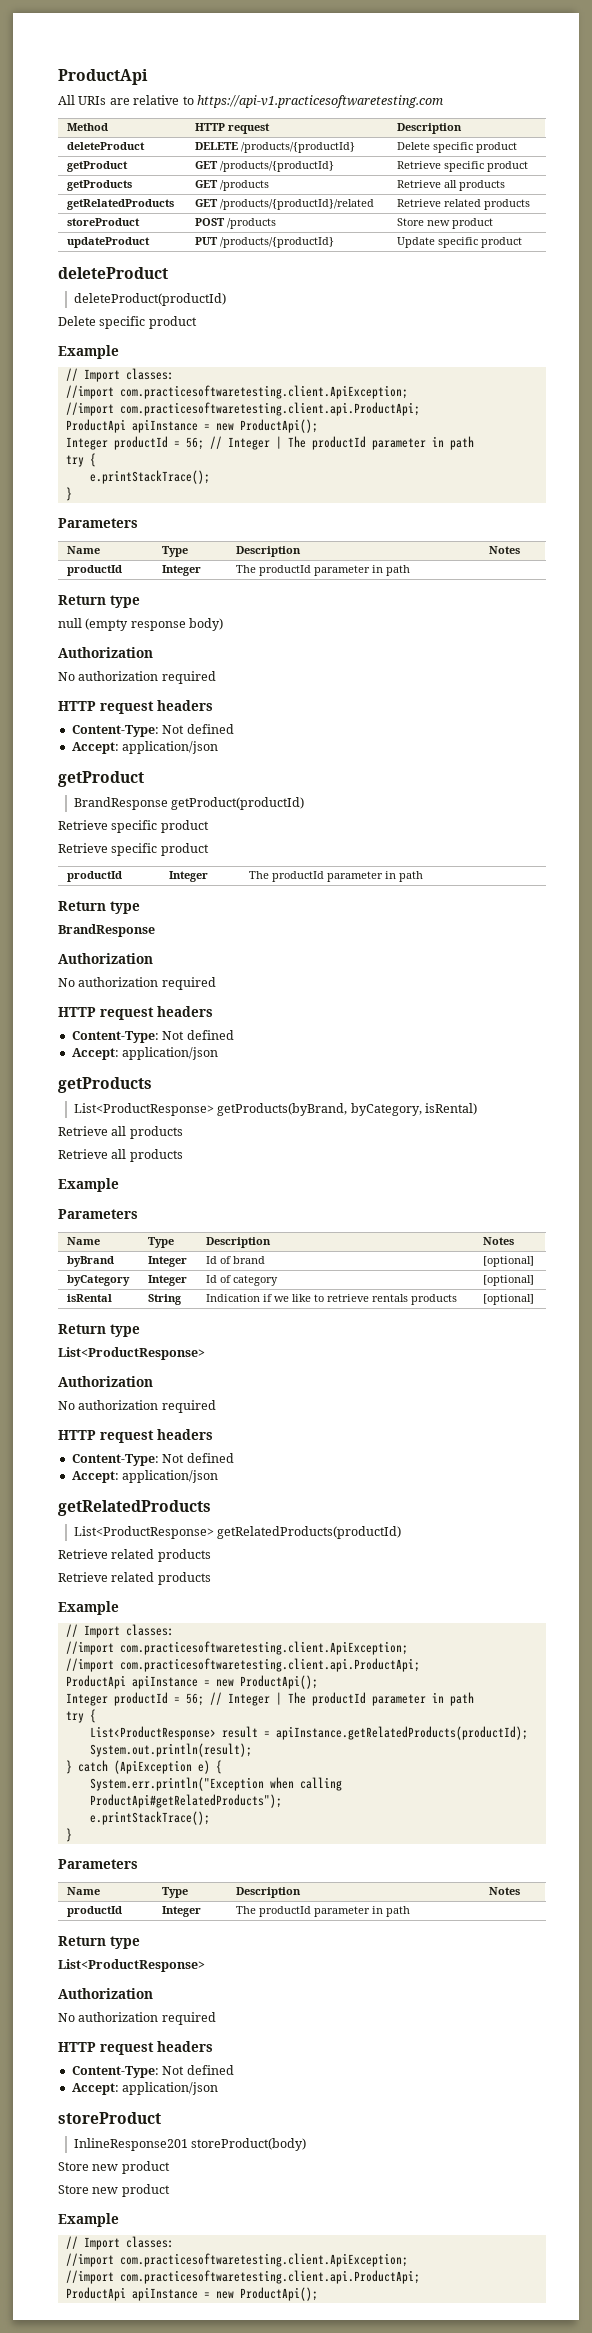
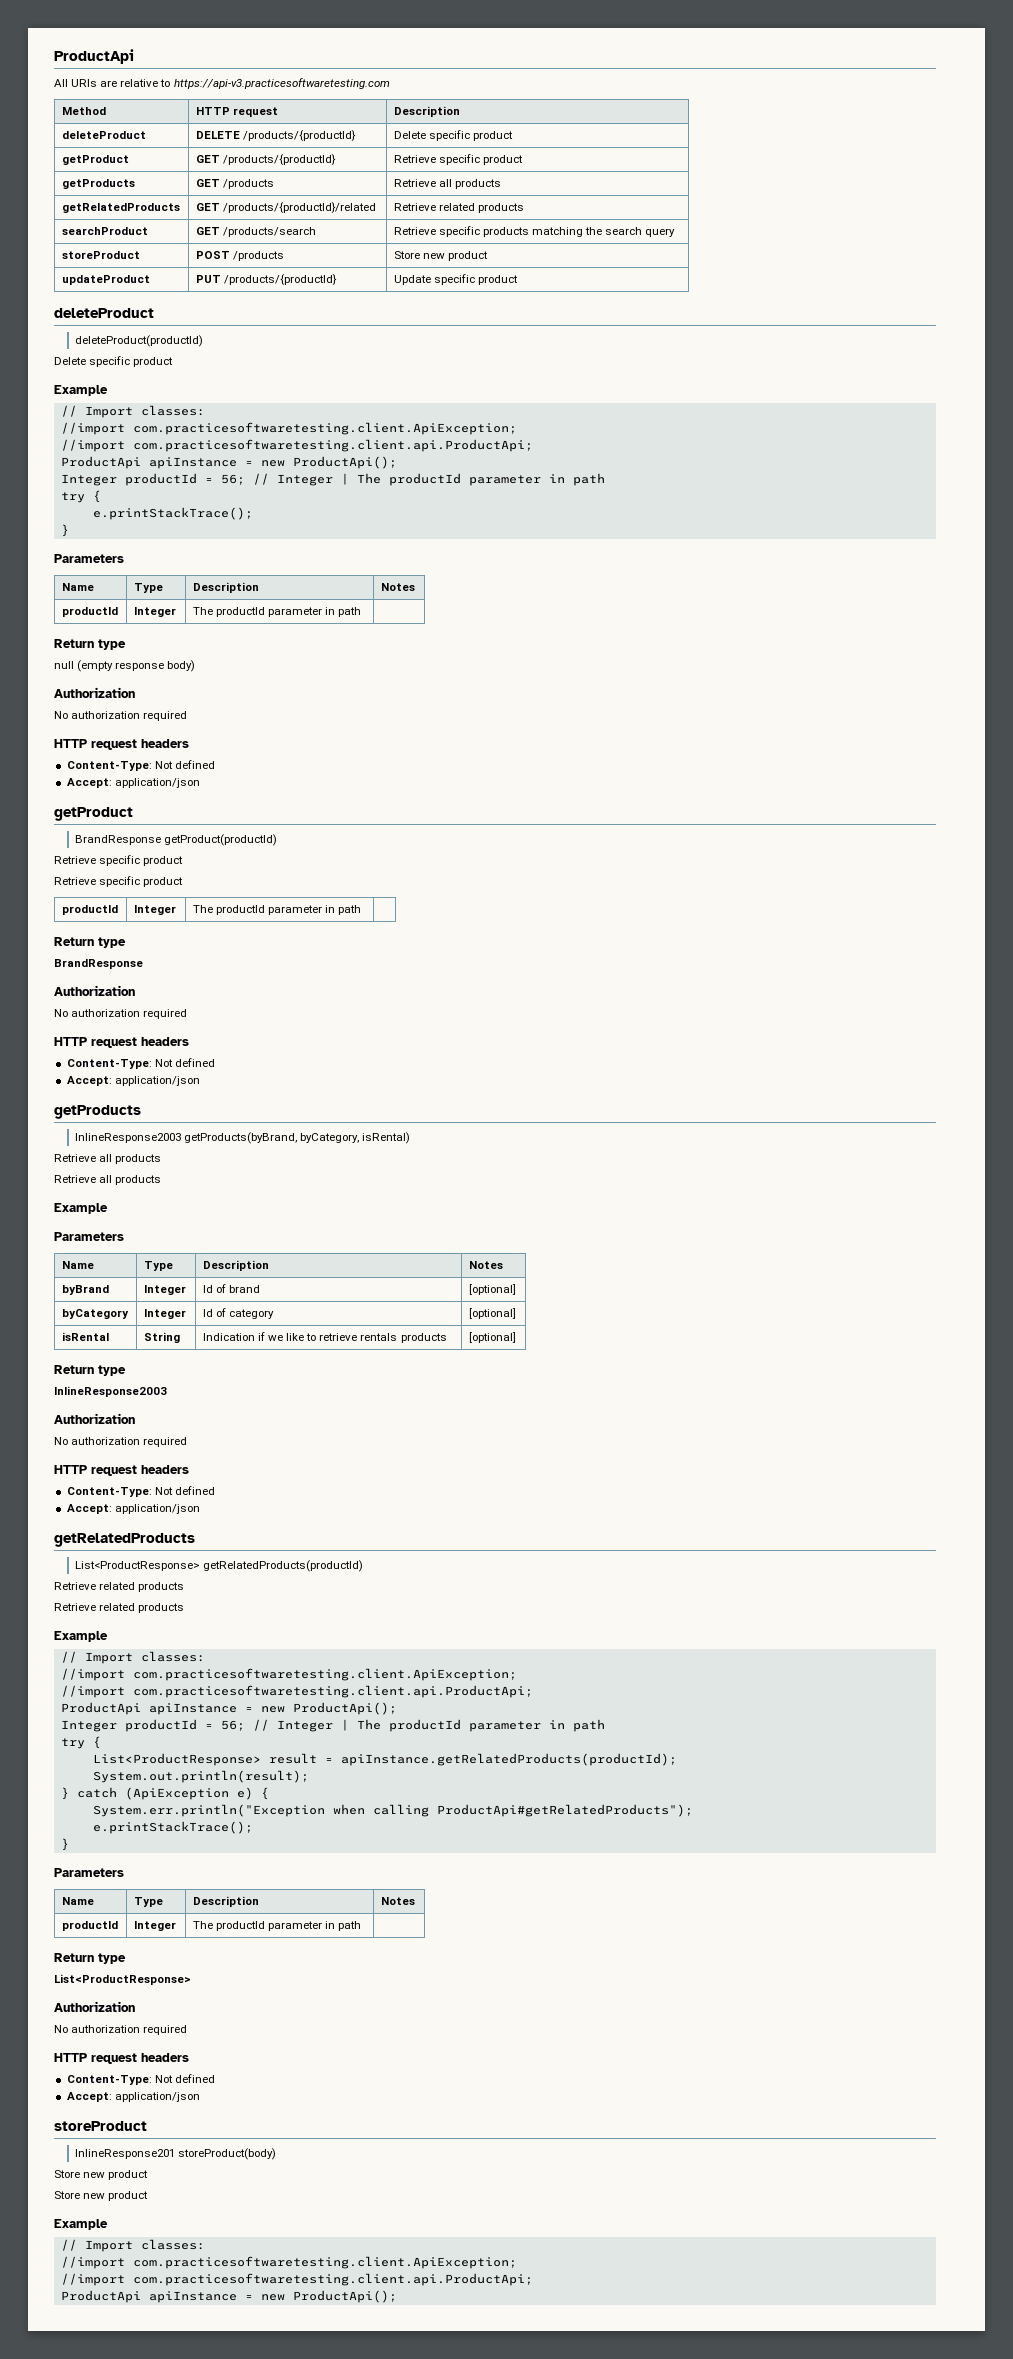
- All URIs are relative to https://api-v1.practicesoftwaretesting.com
+ All URIs are relative to https://api-v3.practicesoftwaretesting.com
+ searchProduct | GET /products/search | Retrieve specific products matching the search query
- List<ProductResponse> getProducts(byBrand, byCategory, isRental)
+ InlineResponse2003 getProducts(byBrand, byCategory, isRental)
  isRental | String | Indication if we like to retrieve rentals products | [optional]
  Return type
- List<ProductResponse>
+ InlineResponse2003

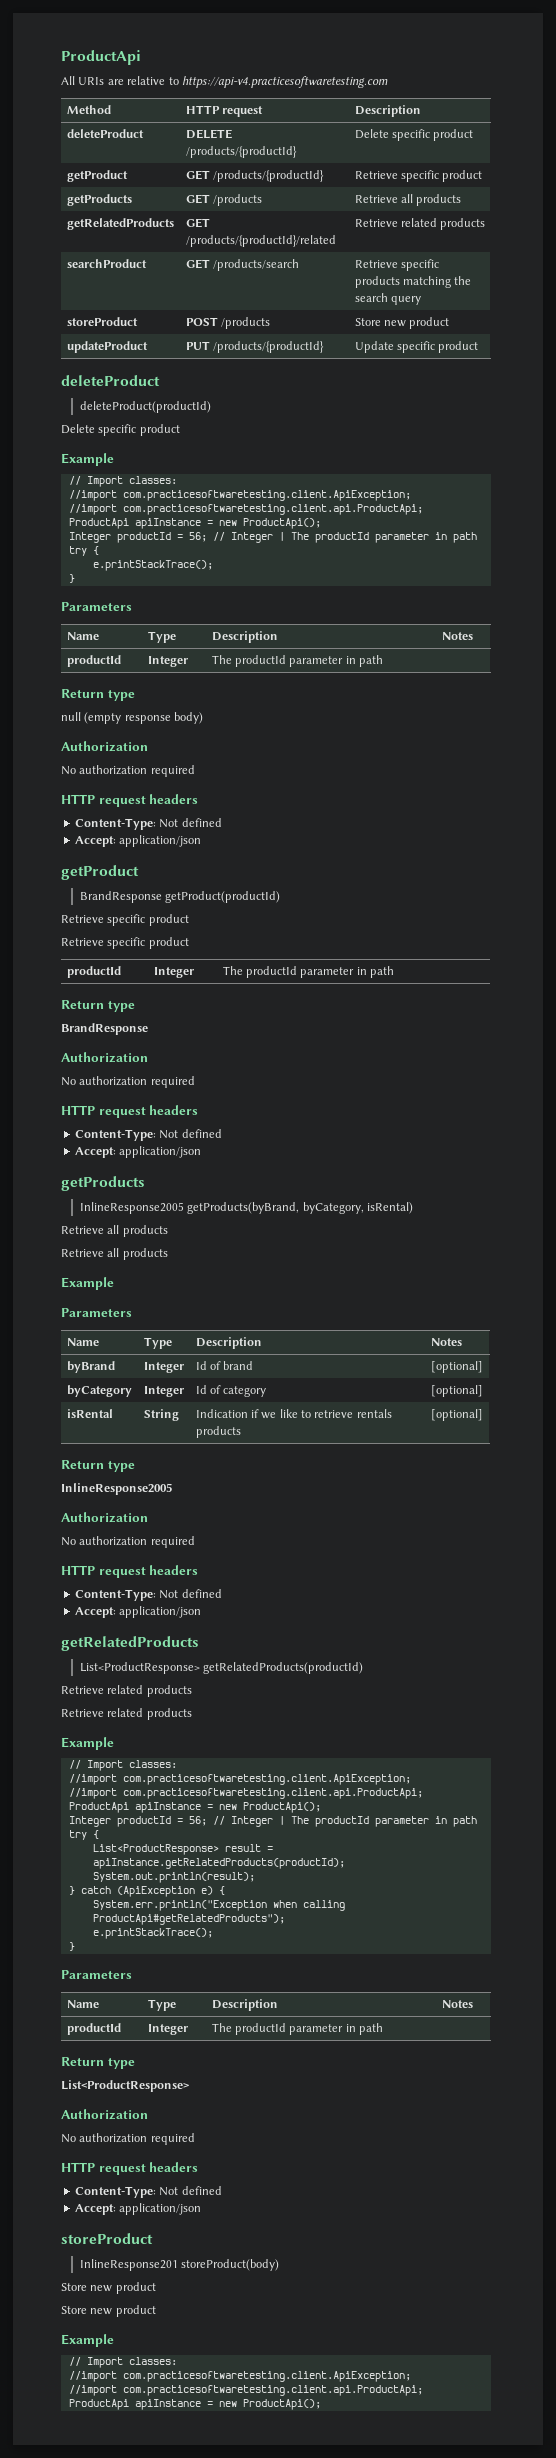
- All URIs are relative to https://api-v3.practicesoftwaretesting.com
+ All URIs are relative to https://api-v4.practicesoftwaretesting.com
- InlineResponse2003 getProducts(byBrand, byCategory, isRental)
+ InlineResponse2005 getProducts(byBrand, byCategory, isRental)
  isRental | String | Indication if we like to retrieve rentals products | [optional]
  Return type
- InlineResponse2003
+ InlineResponse2005

